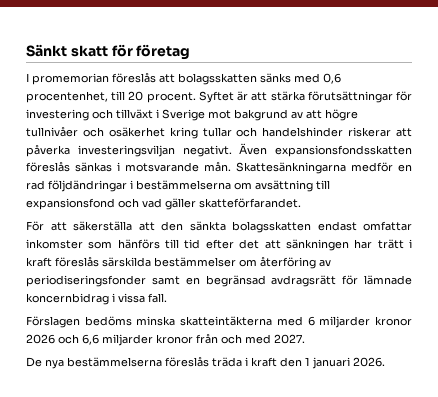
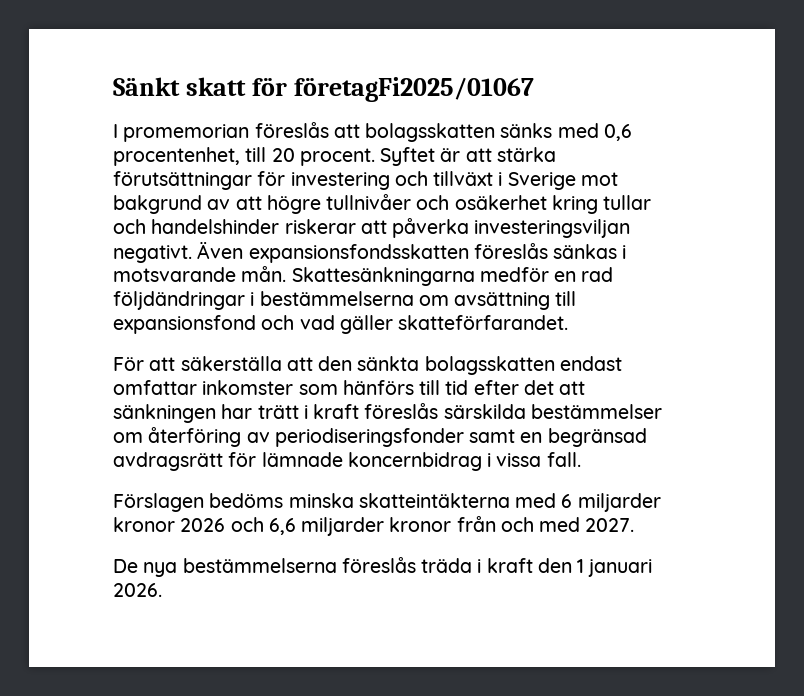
- Sänkt skatt för företag
+ Sänkt skatt för företagFi2025/01067

